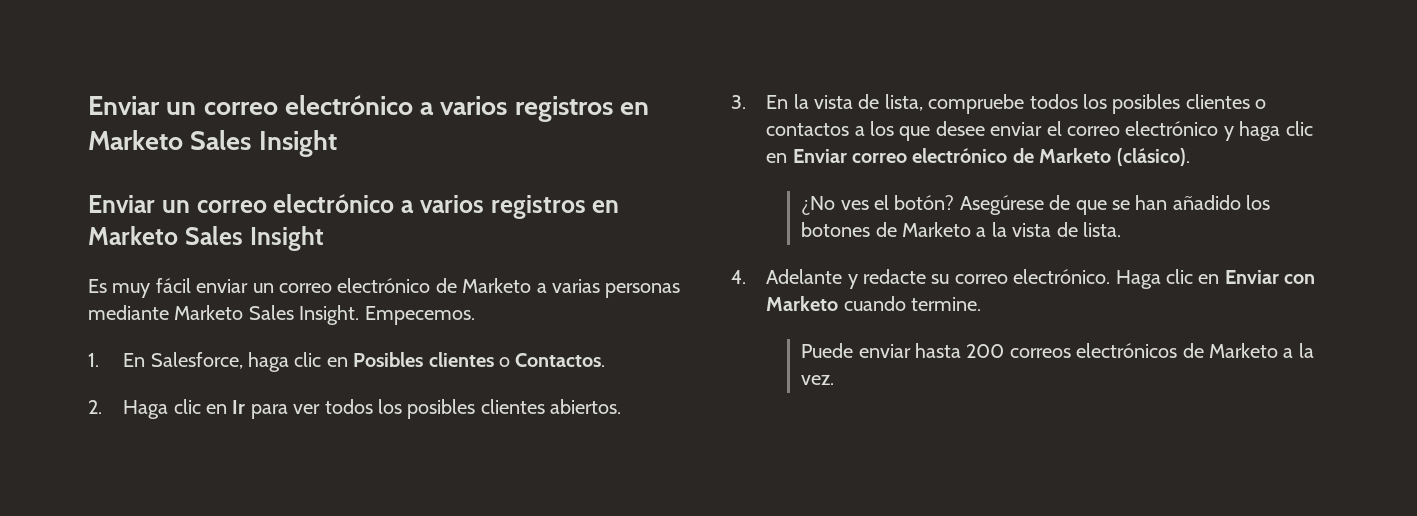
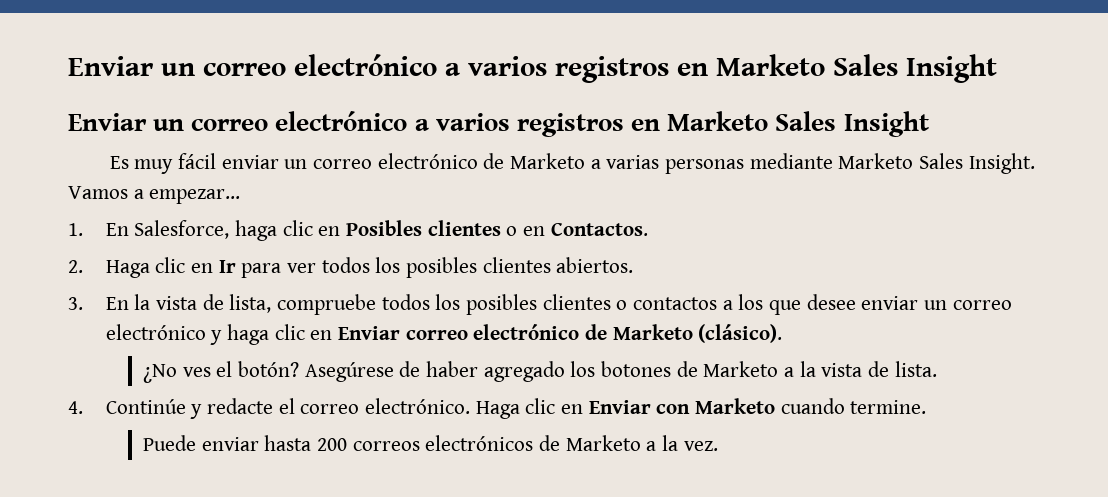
- Empecemos.
+ Vamos a empezar...
- 1. En Salesforce, haga clic en Posibles clientes o Contactos.
+ 1. En Salesforce, haga clic en Posibles clientes o en Contactos.
- 3. En la vista de lista, compruebe todos los posibles clientes o contactos a los que desee enviar el correo electrónico y haga clic en Enviar correo electrónico de Marketo (clásico).
+ 3. En la vista de lista, compruebe todos los posibles clientes o contactos a los que desee enviar un correo electrónico y haga clic en Enviar correo electrónico de Marketo (clásico).
- Asegúrese de que se han añadido los botones de Marketo a la vista de lista.
+ Asegúrese de haber agregado los botones de Marketo a la vista de lista.
- 4. Adelante y redacte su correo electrónico.
+ 4. Continúe y redacte el correo electrónico.

